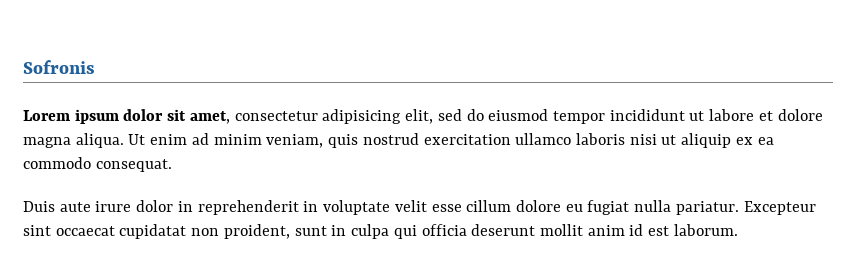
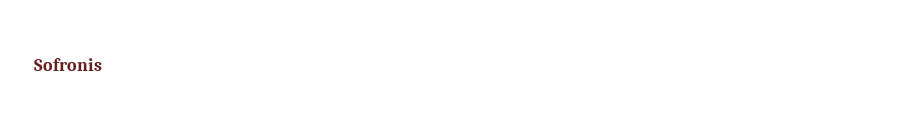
- Lorem ipsum dolor sit amet, consectetur adipisicing elit, sed do eiusmod tempor incididunt ut labore et dolore magna aliqua. Ut enim ad minim veniam, quis nostrud exercitation ullamco laboris nisi ut aliquip ex ea commodo consequat.
- Duis aute irure dolor in reprehenderit in voluptate velit esse cillum dolore eu fugiat nulla pariatur. Excepteur sint occaecat cupidatat non proident, sunt in culpa qui officia deserunt mollit anim id est laborum.

